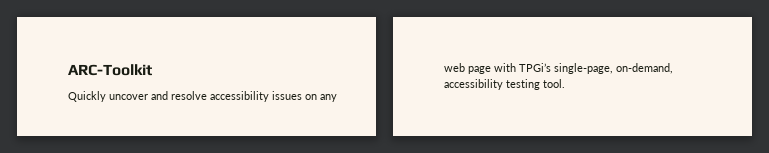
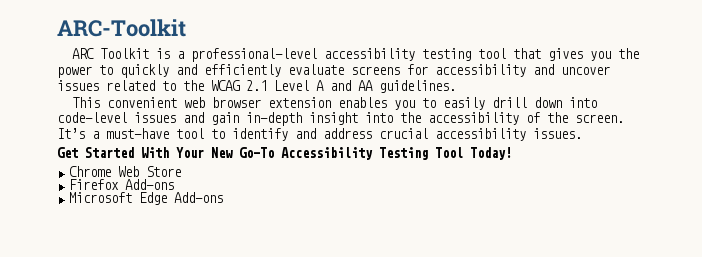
- Quickly uncover and resolve accessibility issues on any web page with TPGi’s single-page, on-demand, accessibility testing tool.
+ ARC Toolkit is a professional-level accessibility testing tool that gives you the power to quickly and efficiently evaluate screens for accessibility and uncover issues related to the WCAG 2.1 Level A and AA guidelines.
+ This convenient web browser extension enables you to easily drill down into code-level issues and gain in-depth insight into the accessibility of the screen. It’s a must-have tool to identify and address crucial accessibility issues.
+ Get Started With Your New Go-To Accessibility Testing Tool Today!
+ Chrome Web Store
+ Firefox Add-ons
+ Microsoft Edge Add-ons

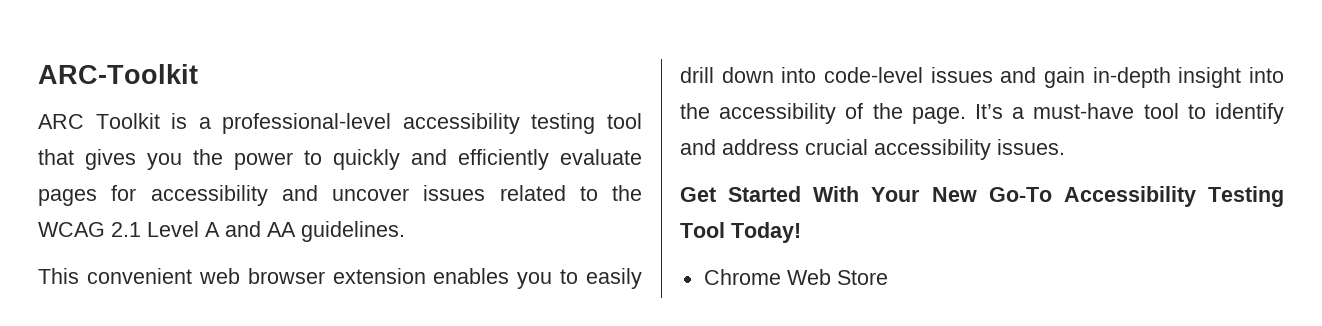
- ARC Toolkit is a professional-level accessibility testing tool that gives you the power to quickly and efficiently evaluate screens for accessibility and uncover issues related to the WCAG 2.1 Level A and AA guidelines.
+ ARC Toolkit is a professional-level accessibility testing tool that gives you the power to quickly and efficiently evaluate pages for accessibility and uncover issues related to the WCAG 2.1 Level A and AA guidelines.
- This convenient web browser extension enables you to easily drill down into code-level issues and gain in-depth insight into the accessibility of the screen.
+ This convenient web browser extension enables you to easily drill down into code-level issues and gain in-depth insight into the accessibility of the page.
- Firefox Add-ons
- Microsoft Edge Add-ons

